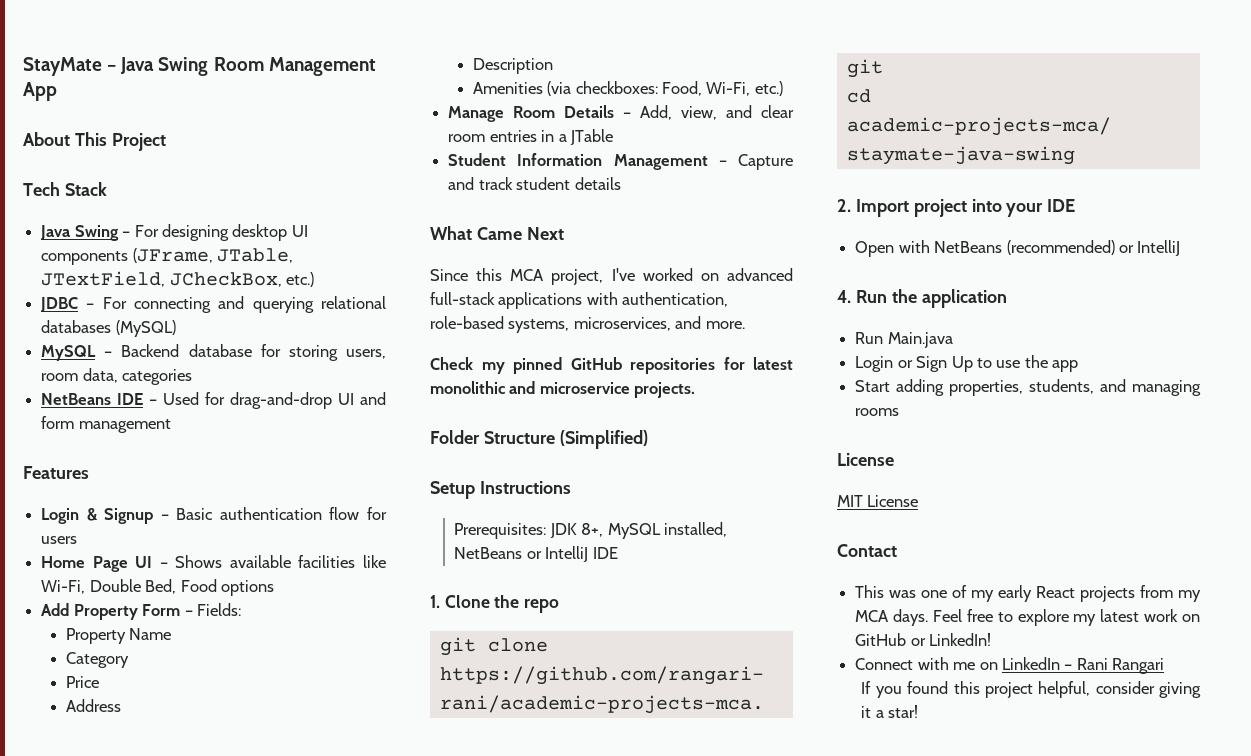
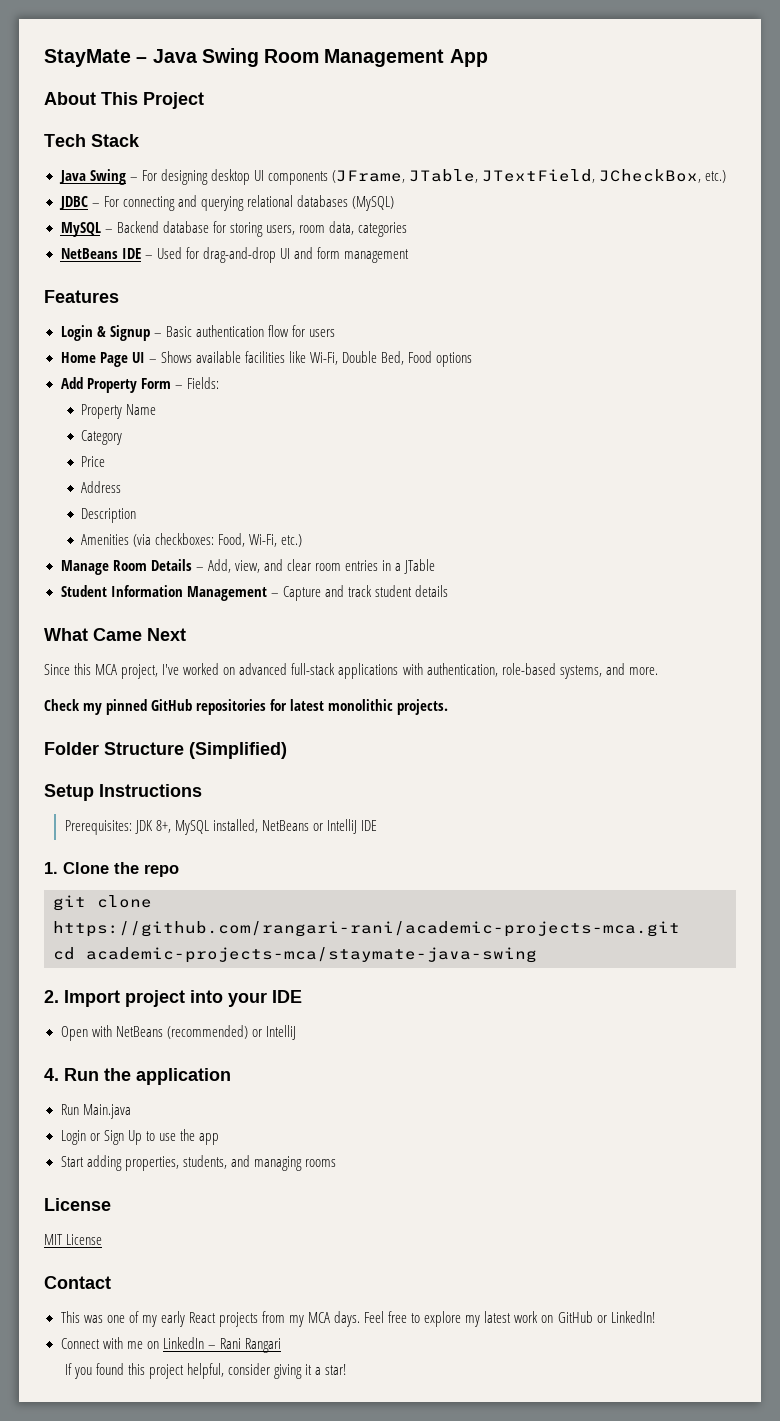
- Since this MCA project, I've worked on advanced full-stack applications with authentication, role-based systems, microservices, and more.
+ Since this MCA project, I've worked on advanced full-stack applications with authentication, role-based systems, and more.
- Check my pinned GitHub repositories for latest monolithic and microservice projects.
+ Check my pinned GitHub repositories for latest monolithic projects.

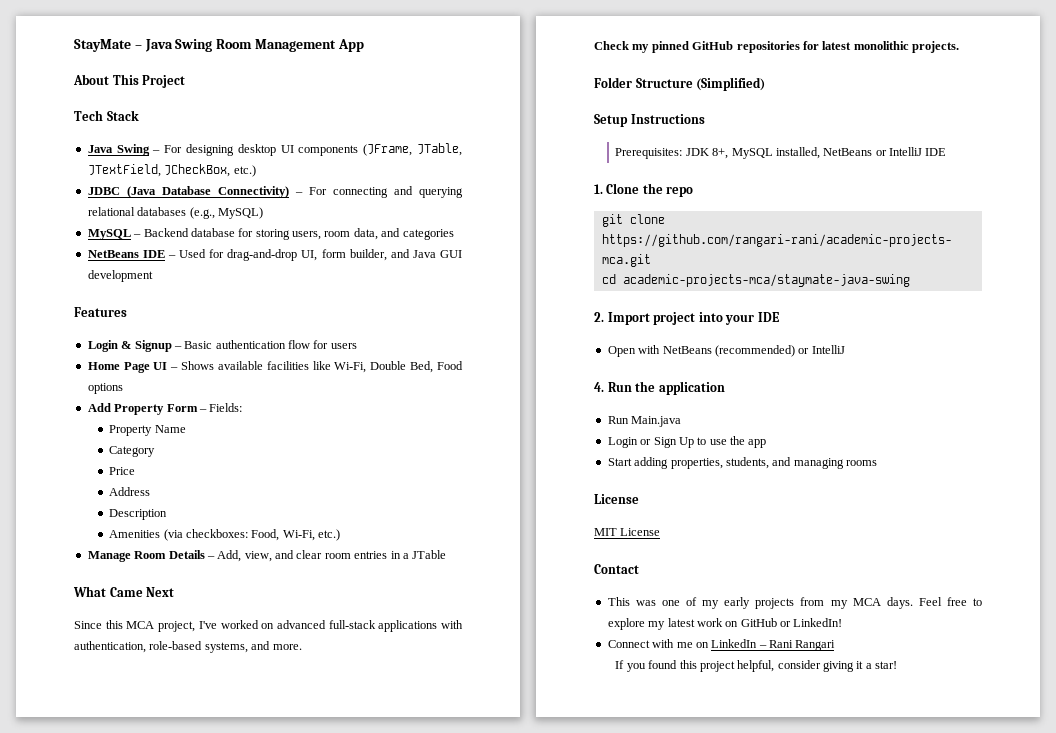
- JDBC – For connecting and querying relational databases (MySQL)
+ JDBC (Java Database Connectivity) – For connecting and querying relational databases (e.g., MySQL)
- MySQL – Backend database for storing users, room data, categories
+ MySQL – Backend database for storing users, room data, and categories
- NetBeans IDE – Used for drag-and-drop UI and form management
+ NetBeans IDE – Used for drag-and-drop UI, form builder, and Java GUI development
- Student Information Management – Capture and track student details
- This was one of my early React projects from my MCA days.
+ This was one of my early projects from my MCA days.

